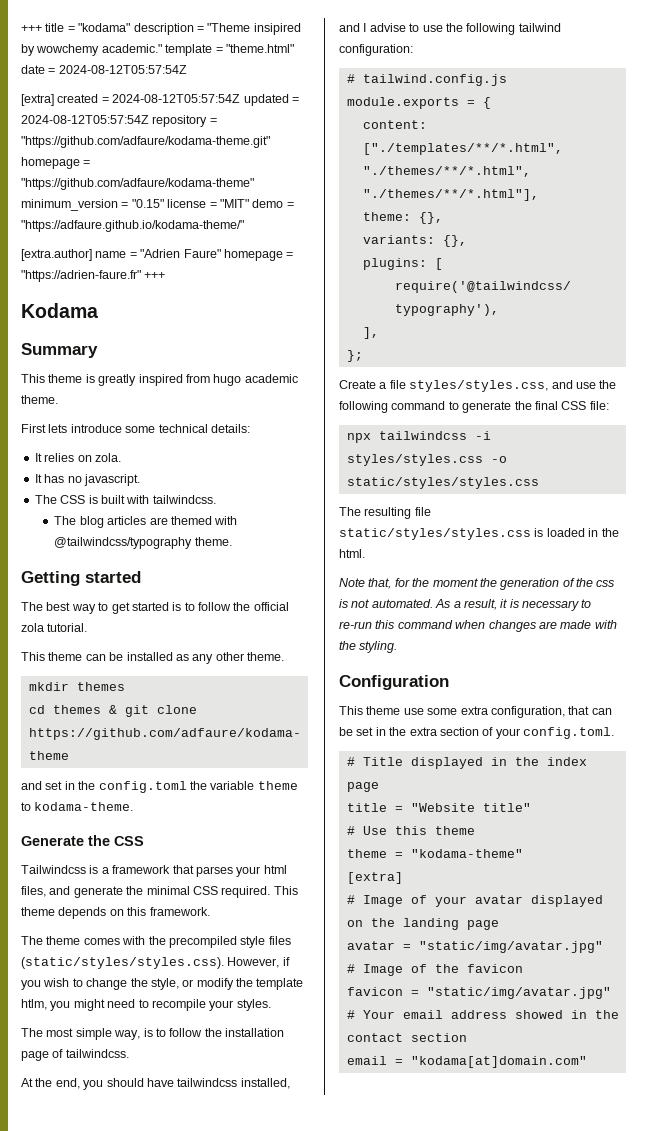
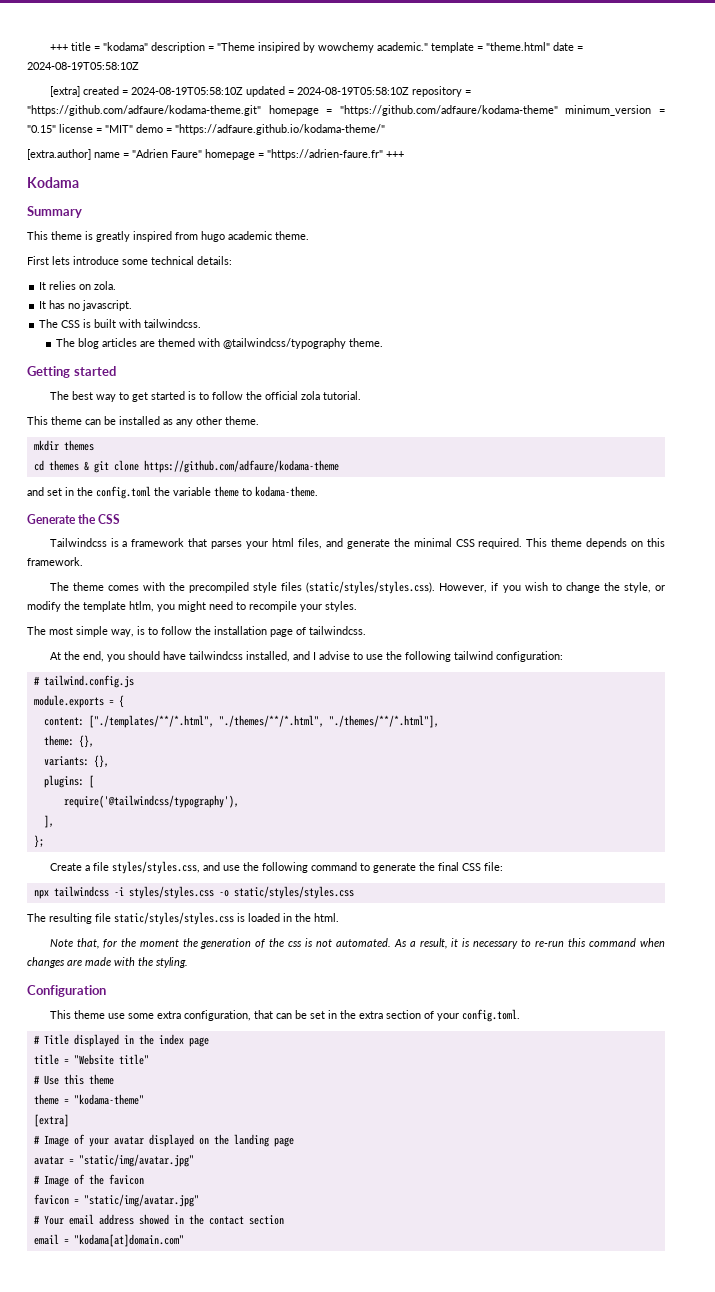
- +++ title = "kodama" description = "Theme insipired by wowchemy academic." template = "theme.html" date = 2024-08-12T05:57:54Z
+ +++ title = "kodama" description = "Theme insipired by wowchemy academic." template = "theme.html" date = 2024-08-19T05:58:10Z
- [extra] created = 2024-08-12T05:57:54Z updated = 2024-08-12T05:57:54Z repository = "https://github.com/adfaure/kodama-theme.git" homepage = "https://github.com/adfaure/kodama-theme" minimum_version = "0.15" license = "MIT" demo = "https://adfaure.github.io/kodama-theme/"
+ [extra] created = 2024-08-19T05:58:10Z updated = 2024-08-19T05:58:10Z repository = "https://github.com/adfaure/kodama-theme.git" homepage = "https://github.com/adfaure/kodama-theme" minimum_version = "0.15" license = "MIT" demo = "https://adfaure.github.io/kodama-theme/"

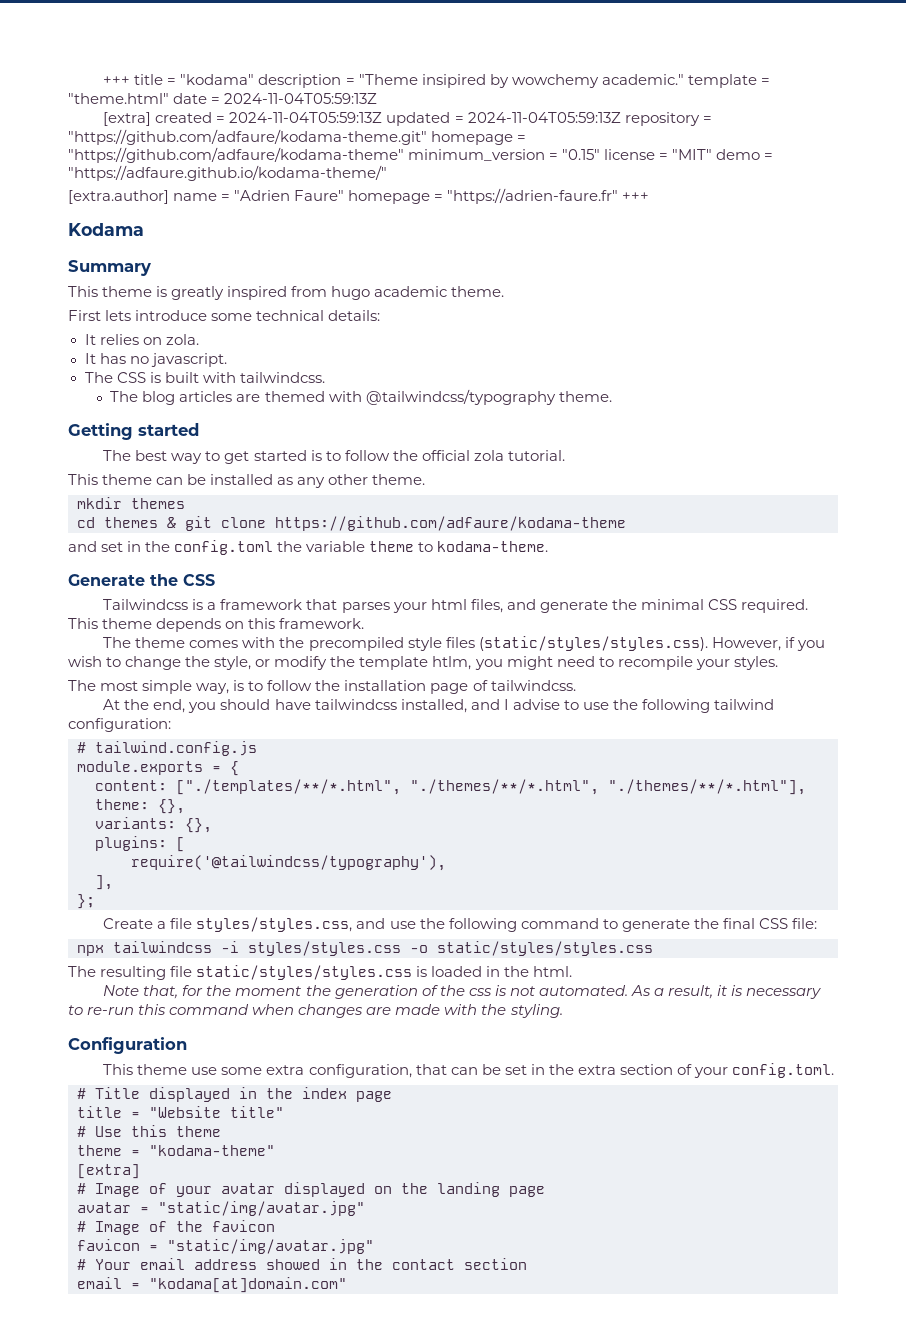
- +++ title = "kodama" description = "Theme insipired by wowchemy academic." template = "theme.html" date = 2024-08-19T05:58:10Z
+ +++ title = "kodama" description = "Theme insipired by wowchemy academic." template = "theme.html" date = 2024-11-04T05:59:13Z
- [extra] created = 2024-08-19T05:58:10Z updated = 2024-08-19T05:58:10Z repository = "https://github.com/adfaure/kodama-theme.git" homepage = "https://github.com/adfaure/kodama-theme" minimum_version = "0.15" license = "MIT" demo = "https://adfaure.github.io/kodama-theme/"
+ [extra] created = 2024-11-04T05:59:13Z updated = 2024-11-04T05:59:13Z repository = "https://github.com/adfaure/kodama-theme.git" homepage = "https://github.com/adfaure/kodama-theme" minimum_version = "0.15" license = "MIT" demo = "https://adfaure.github.io/kodama-theme/"

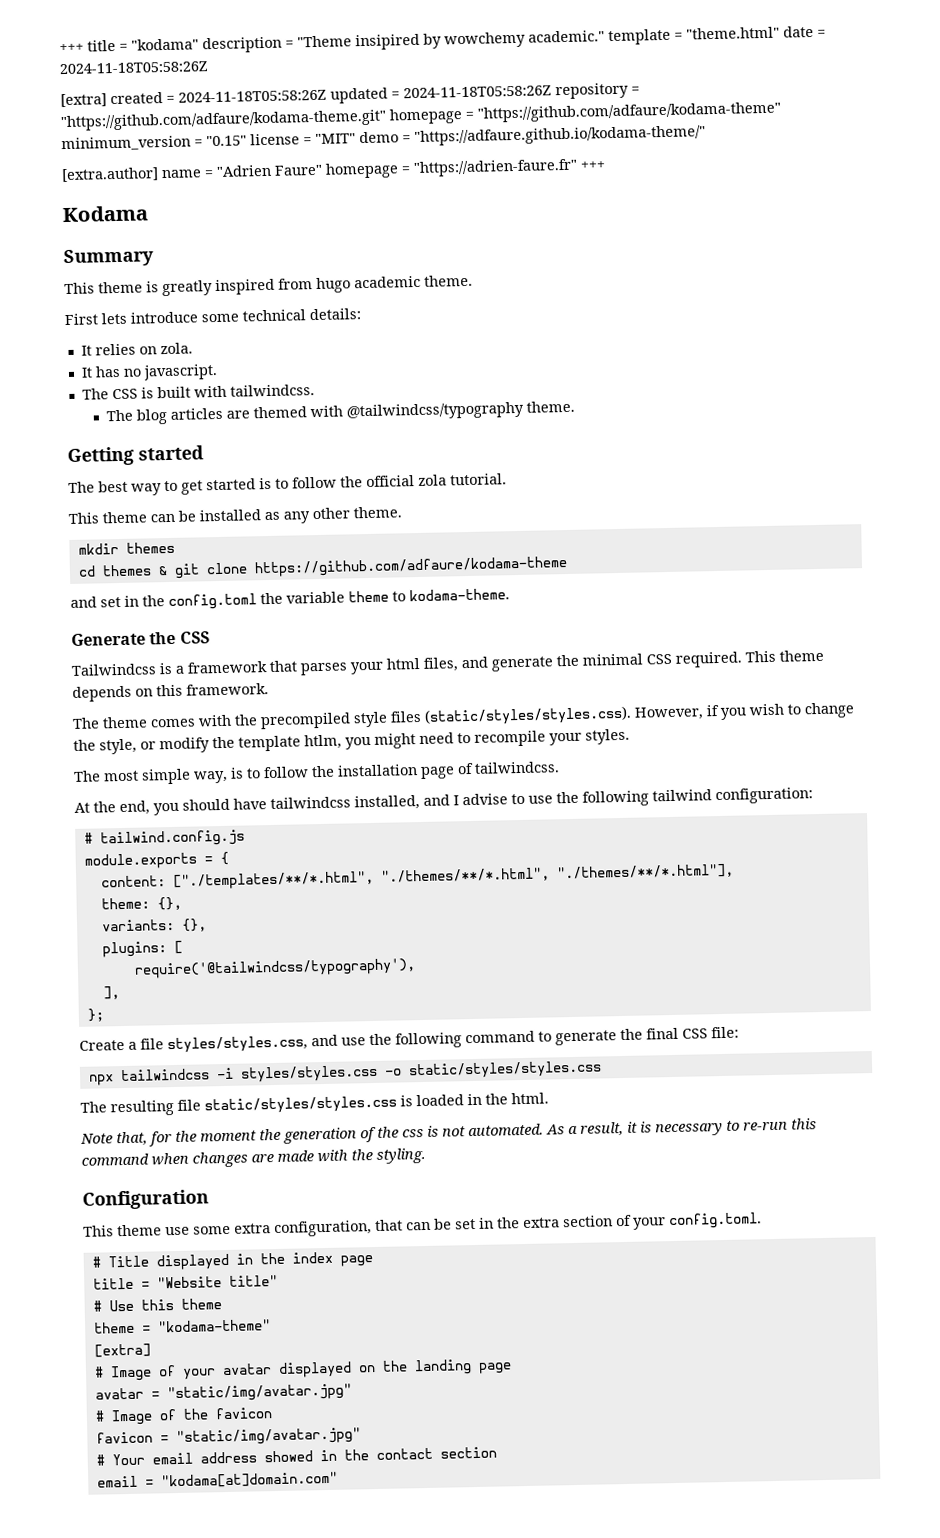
- +++ title = "kodama" description = "Theme insipired by wowchemy academic." template = "theme.html" date = 2024-11-04T05:59:13Z
+ +++ title = "kodama" description = "Theme insipired by wowchemy academic." template = "theme.html" date = 2024-11-18T05:58:26Z
- [extra] created = 2024-11-04T05:59:13Z updated = 2024-11-04T05:59:13Z repository = "https://github.com/adfaure/kodama-theme.git" homepage = "https://github.com/adfaure/kodama-theme" minimum_version = "0.15" license = "MIT" demo = "https://adfaure.github.io/kodama-theme/"
+ [extra] created = 2024-11-18T05:58:26Z updated = 2024-11-18T05:58:26Z repository = "https://github.com/adfaure/kodama-theme.git" homepage = "https://github.com/adfaure/kodama-theme" minimum_version = "0.15" license = "MIT" demo = "https://adfaure.github.io/kodama-theme/"

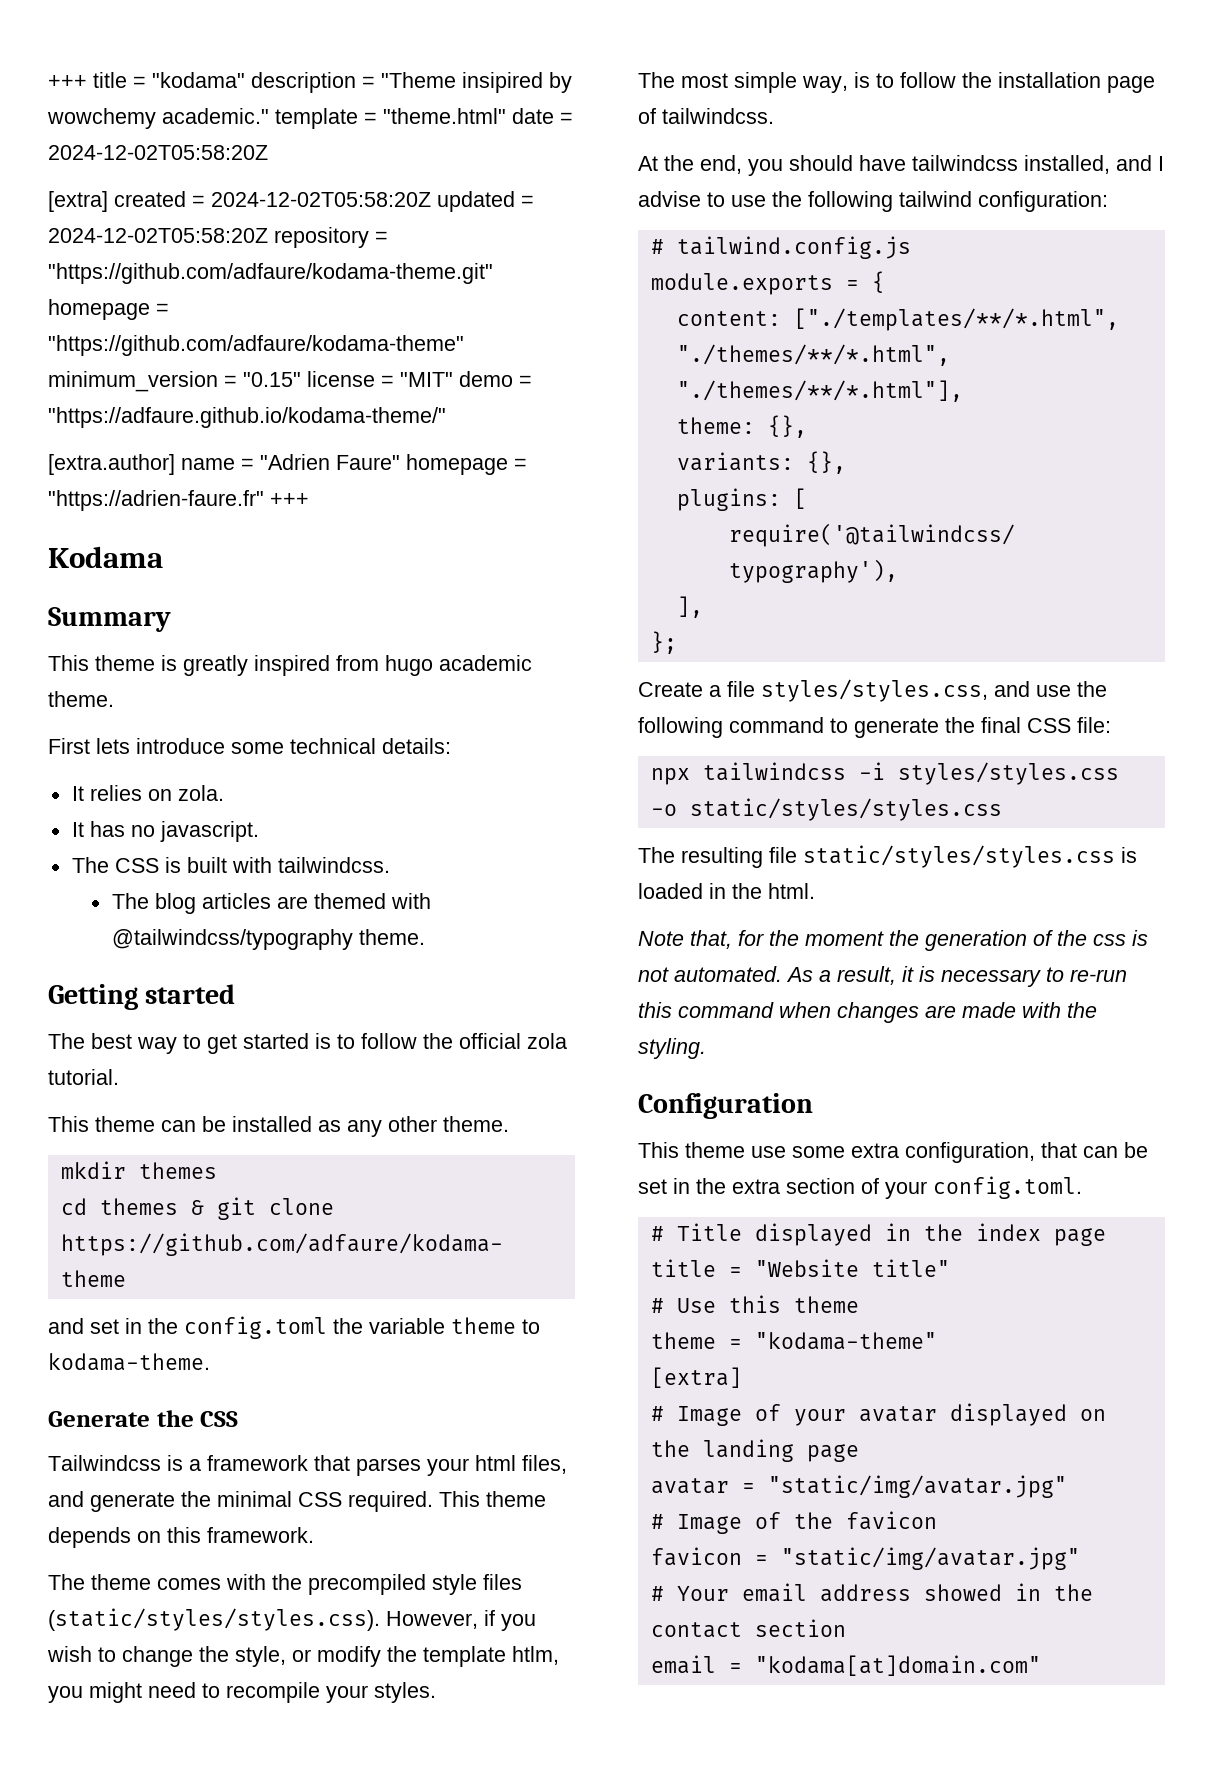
- +++ title = "kodama" description = "Theme insipired by wowchemy academic." template = "theme.html" date = 2024-11-18T05:58:26Z
+ +++ title = "kodama" description = "Theme insipired by wowchemy academic." template = "theme.html" date = 2024-12-02T05:58:20Z
- [extra] created = 2024-11-18T05:58:26Z updated = 2024-11-18T05:58:26Z repository = "https://github.com/adfaure/kodama-theme.git" homepage = "https://github.com/adfaure/kodama-theme" minimum_version = "0.15" license = "MIT" demo = "https://adfaure.github.io/kodama-theme/"
+ [extra] created = 2024-12-02T05:58:20Z updated = 2024-12-02T05:58:20Z repository = "https://github.com/adfaure/kodama-theme.git" homepage = "https://github.com/adfaure/kodama-theme" minimum_version = "0.15" license = "MIT" demo = "https://adfaure.github.io/kodama-theme/"

